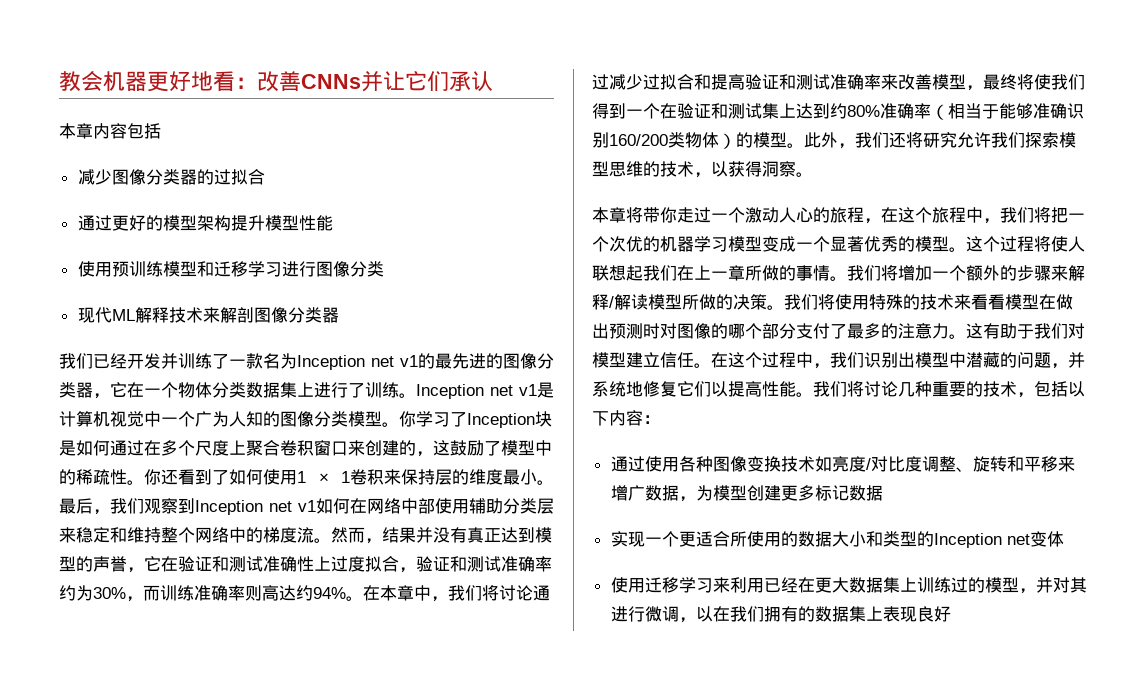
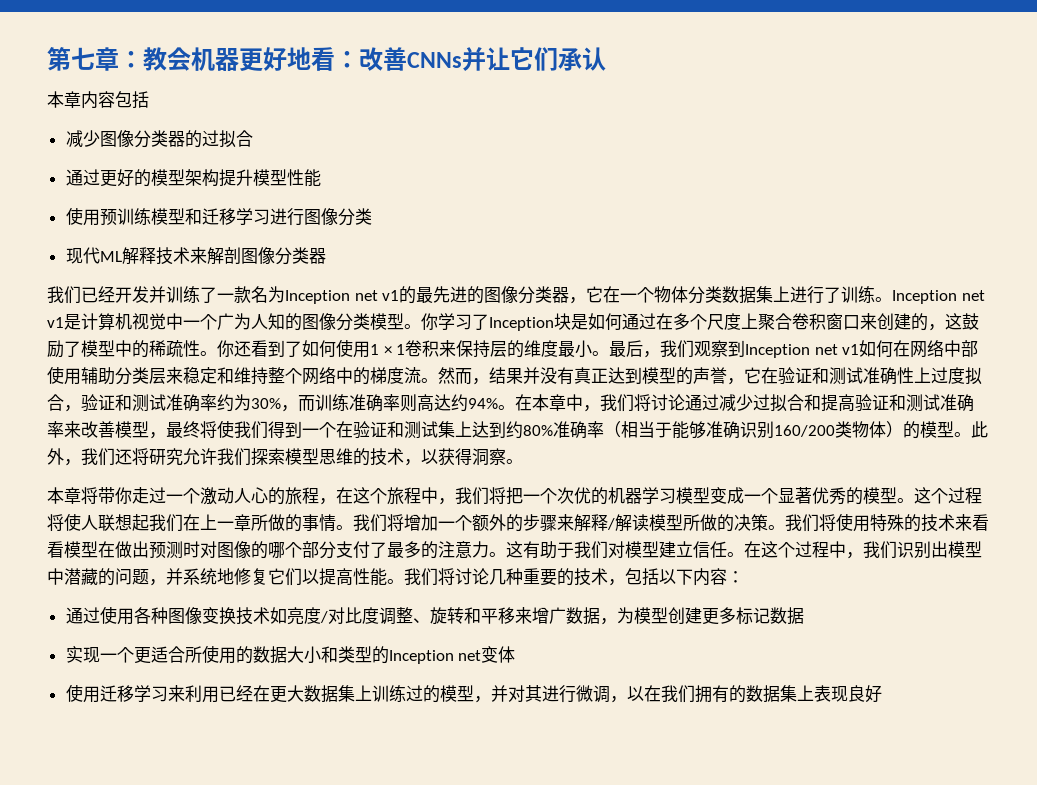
- 教会机器更好地看：改善CNNs并让它们承认
+ 第七章：教会机器更好地看：改善CNNs并让它们承认

